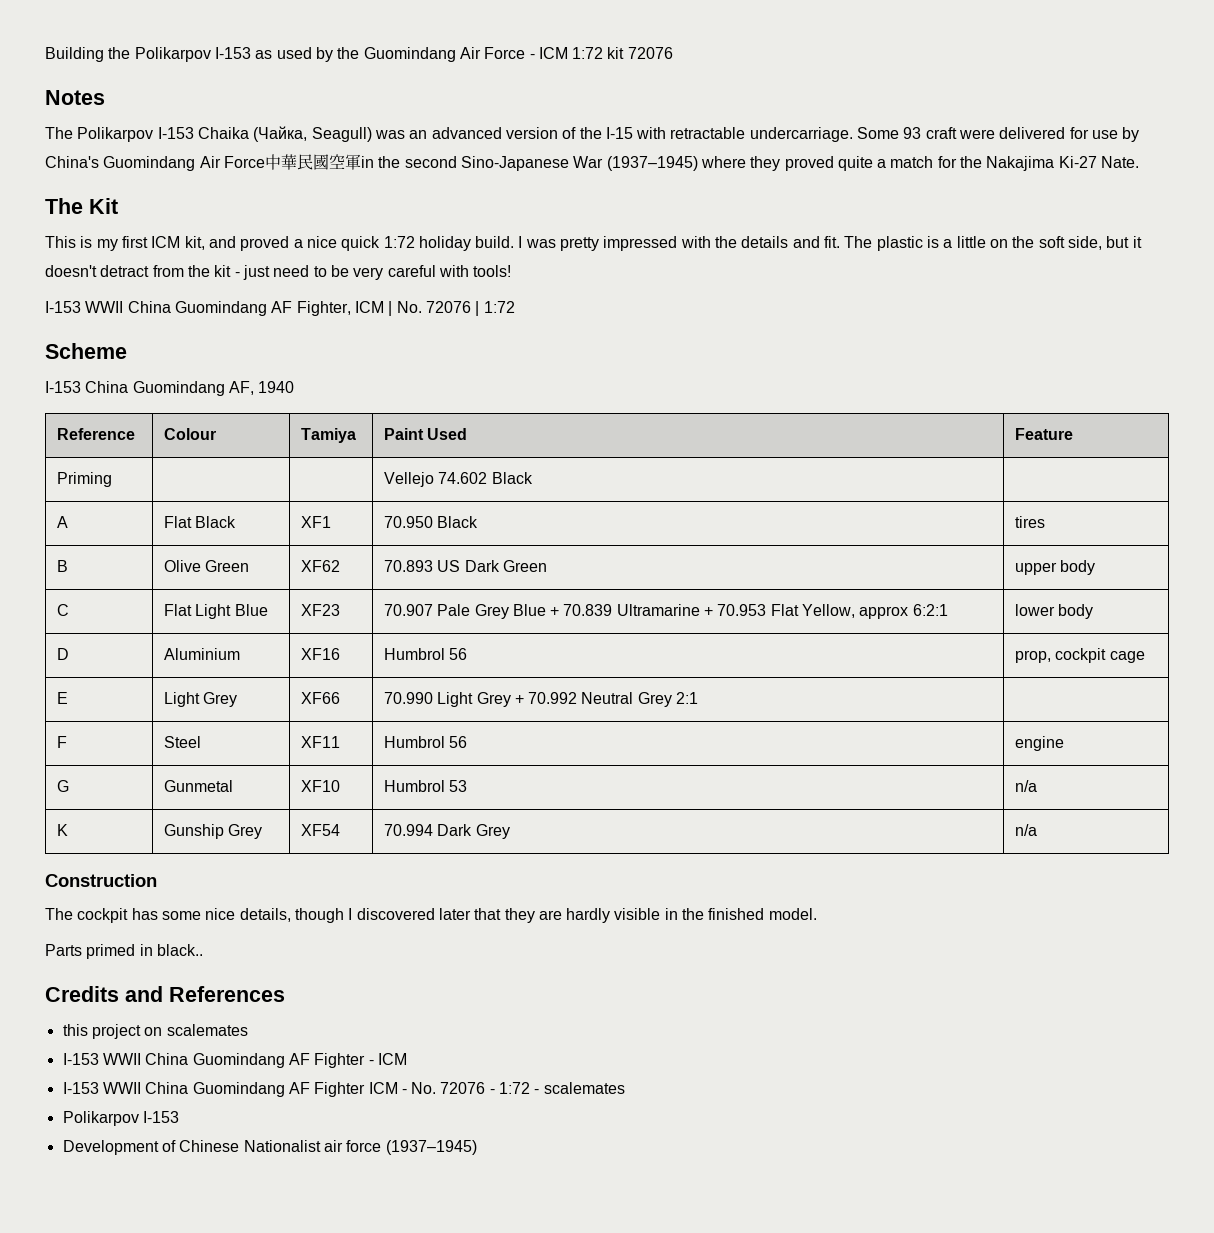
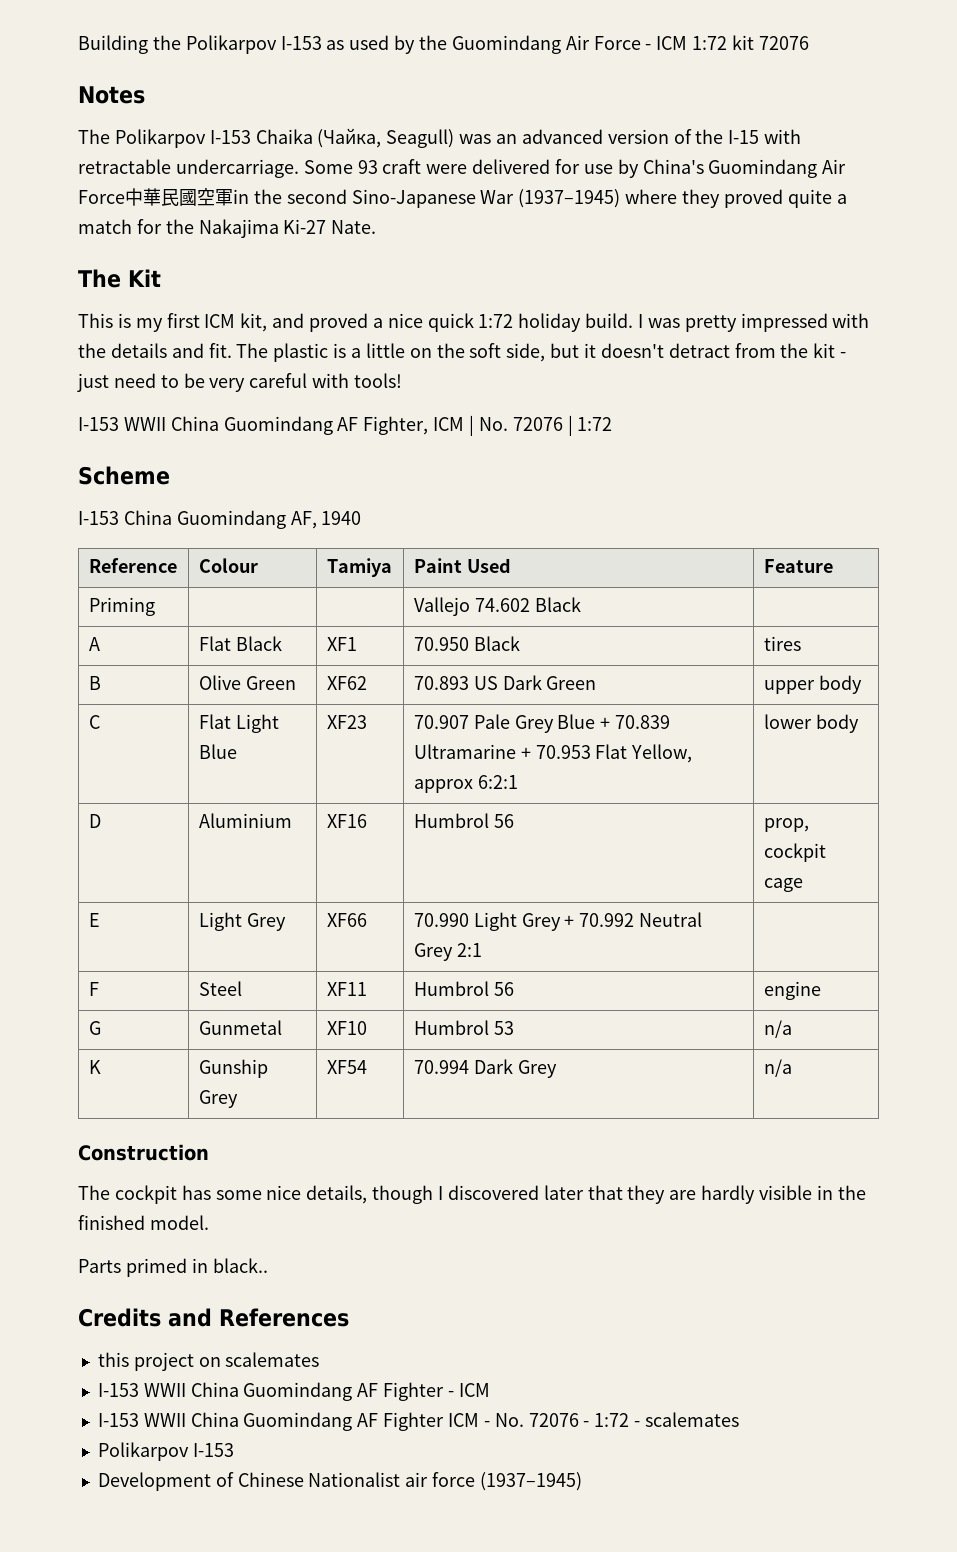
- Priming | | | Vellejo 74.602 Black |
+ Priming | | | Vallejo 74.602 Black |

